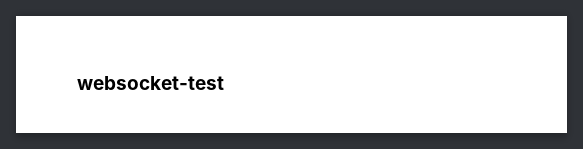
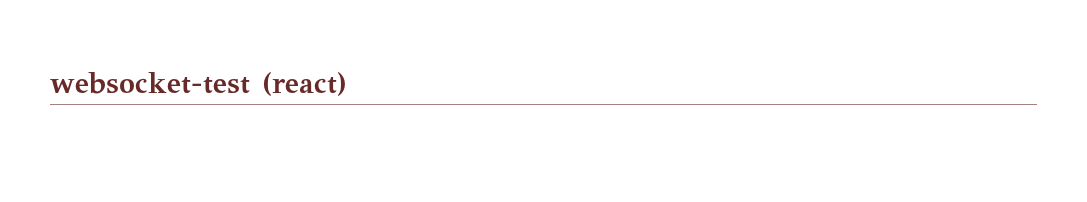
- websocket-test
+ websocket-test (react)

